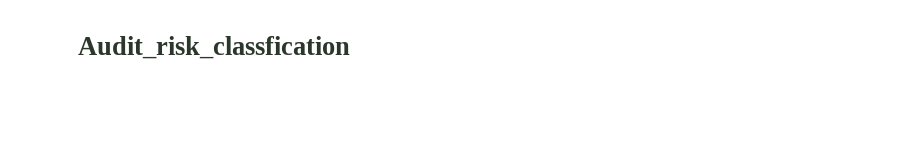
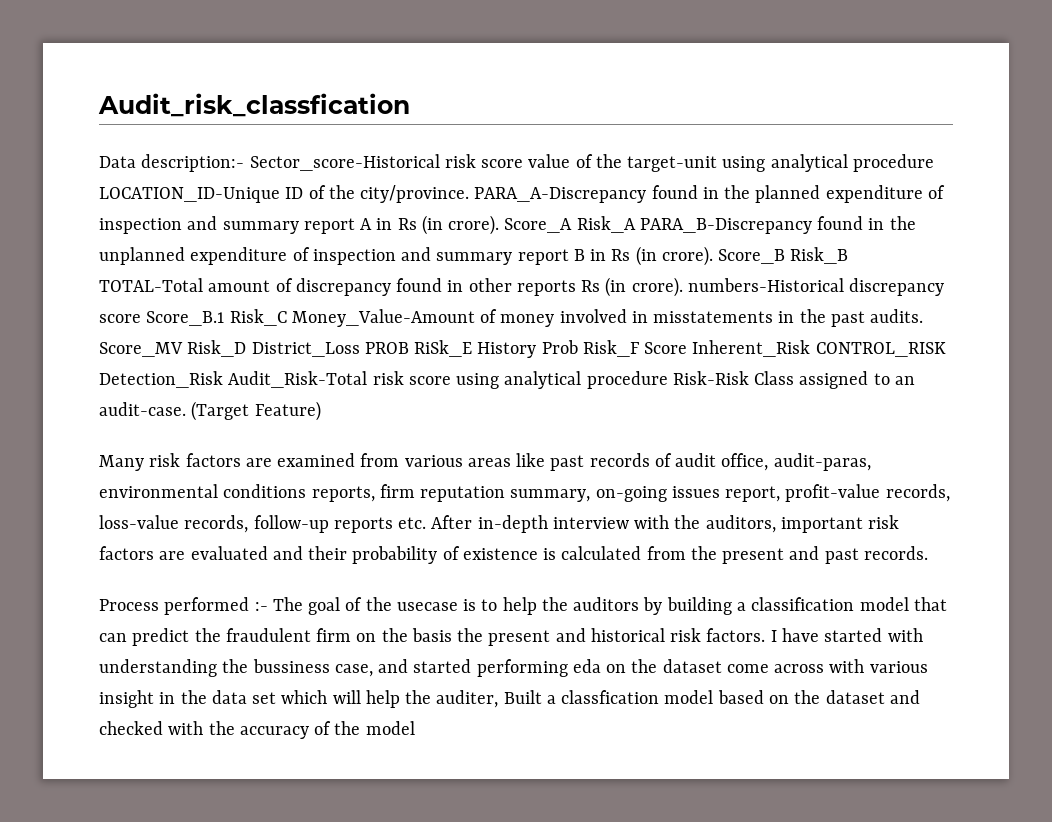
+ Data description:- Sector_score-Historical risk score value of the target-unit using analytical procedure LOCATION_ID-Unique ID of the city/province. PARA_A-Discrepancy found in the planned expenditure of inspection and summary report A in Rs (in crore). Score_A Risk_A PARA_B-Discrepancy found in the unplanned expenditure of inspection and summary report B in Rs (in crore). Score_B Risk_B TOTAL-Total amount of discrepancy found in other reports Rs (in crore). numbers-Historical discrepancy score Score_B.1 Risk_C Money_Value-Amount of money involved in misstatements in the past audits. Score_MV Risk_D District_Loss PROB RiSk_E History Prob Risk_F Score Inherent_Risk CONTROL_RISK Detection_Risk Audit_Risk-Total risk score using analytical procedure Risk-Risk Class assigned to an audit-case. (Target Feature)
+ Many risk factors are examined from various areas like past records of audit office, audit-paras, environmental conditions reports, firm reputation summary, on-going issues report, profit-value records, loss-value records, follow-up reports etc. After in-depth interview with the auditors, important risk factors are evaluated and their probability of existence is calculated from the present and past records.
+ Process performed :- The goal of the usecase is to help the auditors by building a classification model that can predict the fraudulent firm on the basis the present and historical risk factors. I have started with understanding the bussiness case, and started performing eda on the dataset come across with various insight in the data set which will help the auditer, Built a classfication model based on the dataset and checked with the accuracy of the model

